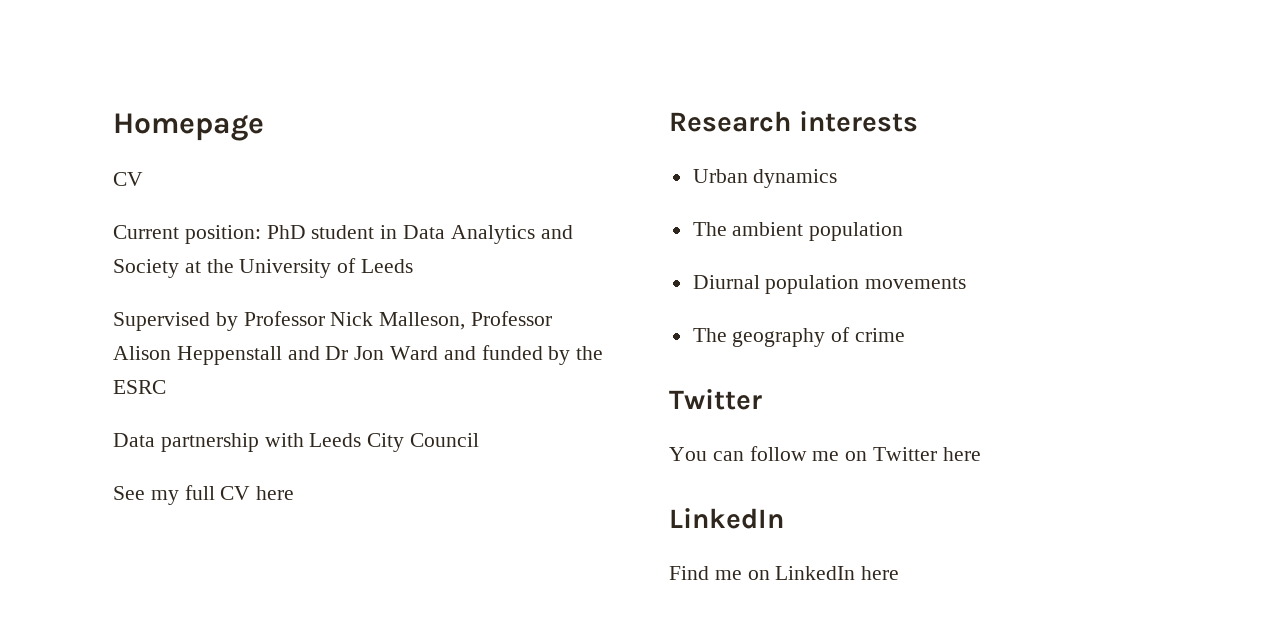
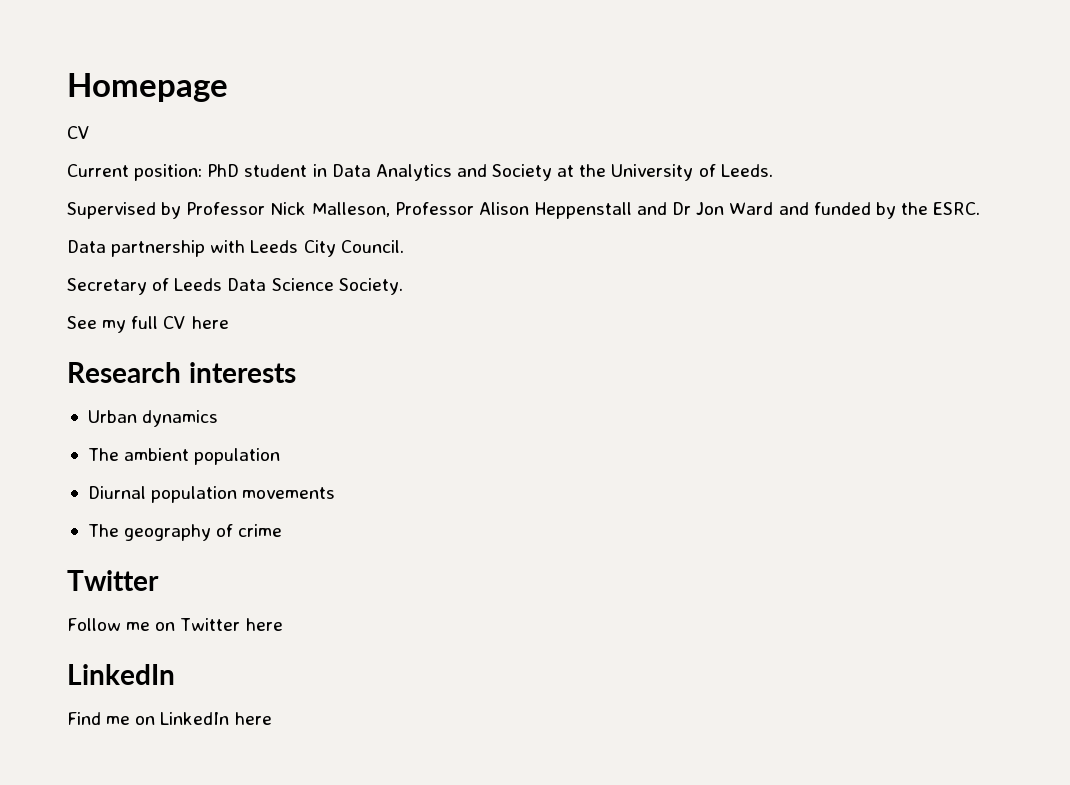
- Current position: PhD student in Data Analytics and Society at the University of Leeds
+ Current position: PhD student in Data Analytics and Society at the University of Leeds.
- Supervised by Professor Nick Malleson, Professor Alison Heppenstall and Dr Jon Ward and funded by the ESRC
+ Supervised by Professor Nick Malleson, Professor Alison Heppenstall and Dr Jon Ward and funded by the ESRC.
- Data partnership with Leeds City Council
+ Data partnership with Leeds City Council.
+ Secretary of Leeds Data Science Society.
- You can follow me on Twitter here
+ Follow me on Twitter here

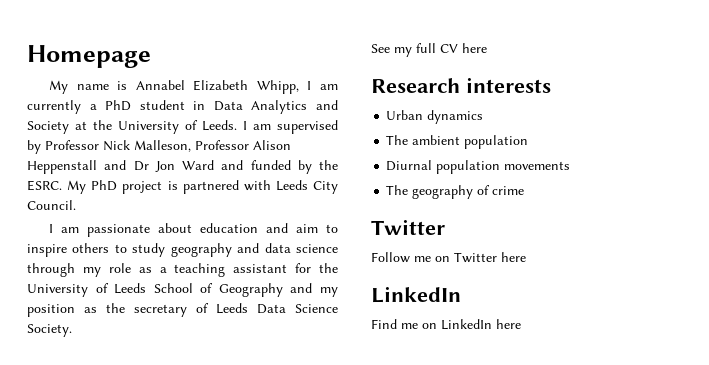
  Homepage
- CV
- Current position: PhD student in Data Analytics and Society at the University of Leeds.
- Supervised by Professor Nick Malleson, Professor Alison Heppenstall and Dr Jon Ward and funded by the ESRC.
- Data partnership with Leeds City Council.
+ My name is Annabel Elizabeth Whipp, I am currently a PhD student in Data Analytics and Society at the University of Leeds. I am supervised by Professor Nick Malleson, Professor Alison Heppenstall and Dr Jon Ward and funded by the ESRC. My PhD project is partnered with Leeds City Council.
- Secretary of Leeds Data Science Society.
+ I am passionate about education and aim to inspire others to study geography and data science through my role as a teaching assistant for the University of Leeds School of Geography and my position as the secretary of Leeds Data Science Society.

